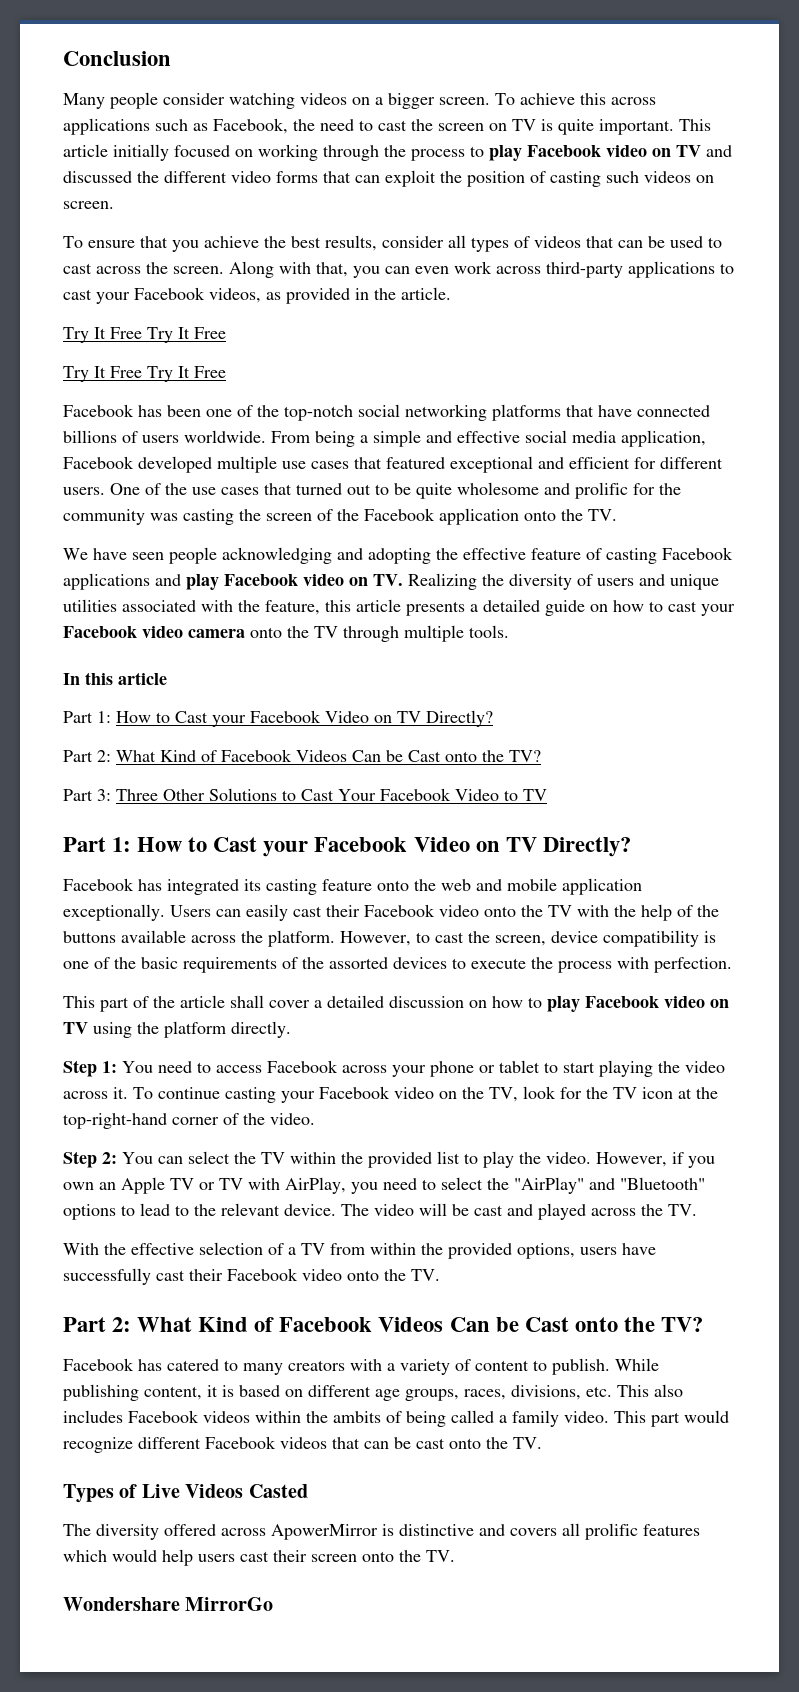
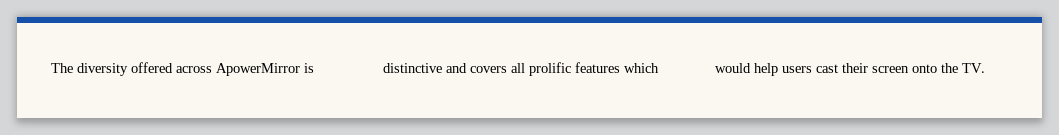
- Conclusion
- Many people consider watching videos on a bigger screen. To achieve this across applications such as Facebook, the need to cast the screen on TV is quite important. This article initially focused on working through the process to play Facebook video on TV and discussed the different video forms that can exploit the position of casting such videos on screen.
- To ensure that you achieve the best results, consider all types of videos that can be used to cast across the screen. Along with that, you can even work across third-party applications to cast your Facebook videos, as provided in the article.
- Try It Free Try It Free
- Try It Free Try It Free
- Facebook has been one of the top-notch social networking platforms that have connected billions of users worldwide. From being a simple and effective social media application, Facebook developed multiple use cases that featured exceptional and efficient for different users. One of the use cases that turned out to be quite wholesome and prolific for the community was casting the screen of the Facebook application onto the TV.
- We have seen people acknowledging and adopting the effective feature of casting Facebook applications and play Facebook video on TV. Realizing the diversity of users and unique utilities associated with the feature, this article presents a detailed guide on how to cast your Facebook video camera onto the TV through multiple tools.
- In this article
- Part 1: How to Cast your Facebook Video on TV Directly?
- Part 2: What Kind of Facebook Videos Can be Cast onto the TV?
- Part 3: Three Other Solutions to Cast Your Facebook Video to TV
- Part 1: How to Cast your Facebook Video on TV Directly?
- Facebook has integrated its casting feature onto the web and mobile application exceptionally. Users can easily cast their Facebook video onto the TV with the help of the buttons available across the platform. However, to cast the screen, device compatibility is one of the basic requirements of the assorted devices to execute the process with perfection.
- This part of the article shall cover a detailed discussion on how to play Facebook video on TV using the platform directly.
- Step 1: You need to access Facebook across your phone or tablet to start playing the video across it. To continue casting your Facebook video on the TV, look for the TV icon at the top-right-hand corner of the video.
- Step 2: You can select the TV within the provided list to play the video. However, if you own an Apple TV or TV with AirPlay, you need to select the "AirPlay" and "Bluetooth" options to lead to the relevant device. The video will be cast and played across the TV.
- With the effective selection of a TV from within the provided options, users have successfully cast their Facebook video onto the TV.
- Part 2: What Kind of Facebook Videos Can be Cast onto the TV?
- Facebook has catered to many creators with a variety of content to publish. While publishing content, it is based on different age groups, races, divisions, etc. This also includes Facebook videos within the ambits of being called a family video. This part would recognize different Facebook videos that can be cast onto the TV.
- Types of Live Videos Casted
- Wondershare MirrorGo

